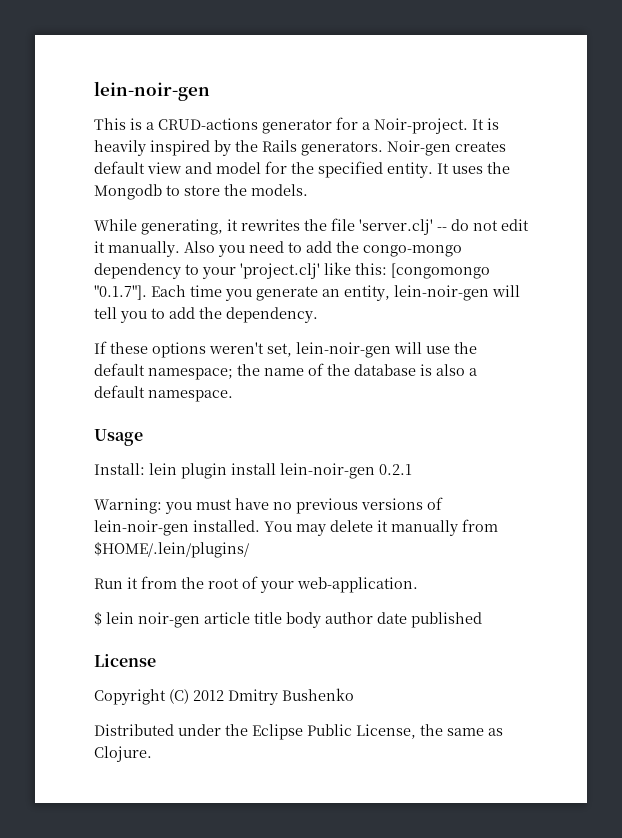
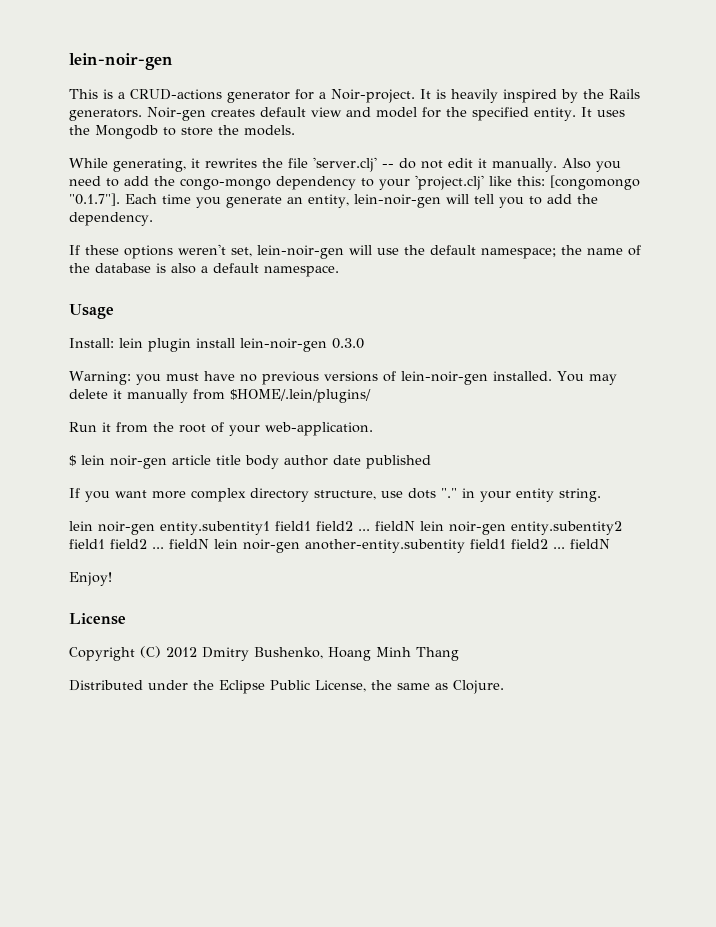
- Install: lein plugin install lein-noir-gen 0.2.1
+ Install: lein plugin install lein-noir-gen 0.3.0
+ If you want more complex directory structure, use dots "." in your entity string.
+ lein noir-gen entity.subentity1 field1 field2 ... fieldN lein noir-gen entity.subentity2 field1 field2 ... fieldN lein noir-gen another-entity.subentity field1 field2 ... fieldN
+ Enjoy!
- Copyright (C) 2012 Dmitry Bushenko
+ Copyright (C) 2012 Dmitry Bushenko, Hoang Minh Thang

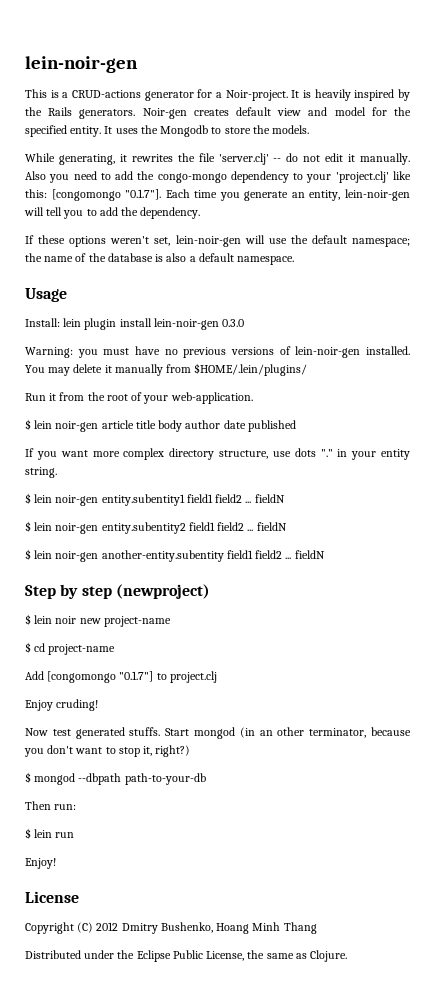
- lein noir-gen entity.subentity1 field1 field2 ... fieldN lein noir-gen entity.subentity2 field1 field2 ... fieldN lein noir-gen another-entity.subentity field1 field2 ... fieldN
+ $ lein noir-gen entity.subentity1 field1 field2 ... fieldN
+ $ lein noir-gen entity.subentity2 field1 field2 ... fieldN
+ $ lein noir-gen another-entity.subentity field1 field2 ... fieldN
+ Step by step (newproject)
+ $ lein noir new project-name
+ $ cd project-name
+ Add [congomongo "0.1.7"] to project.clj
+ Enjoy cruding!
+ Now test generated stuffs. Start mongod (in an other terminator, because you don't want to stop it, right?)
+ $ mongod --dbpath path-to-your-db
+ Then run:
+ $ lein run

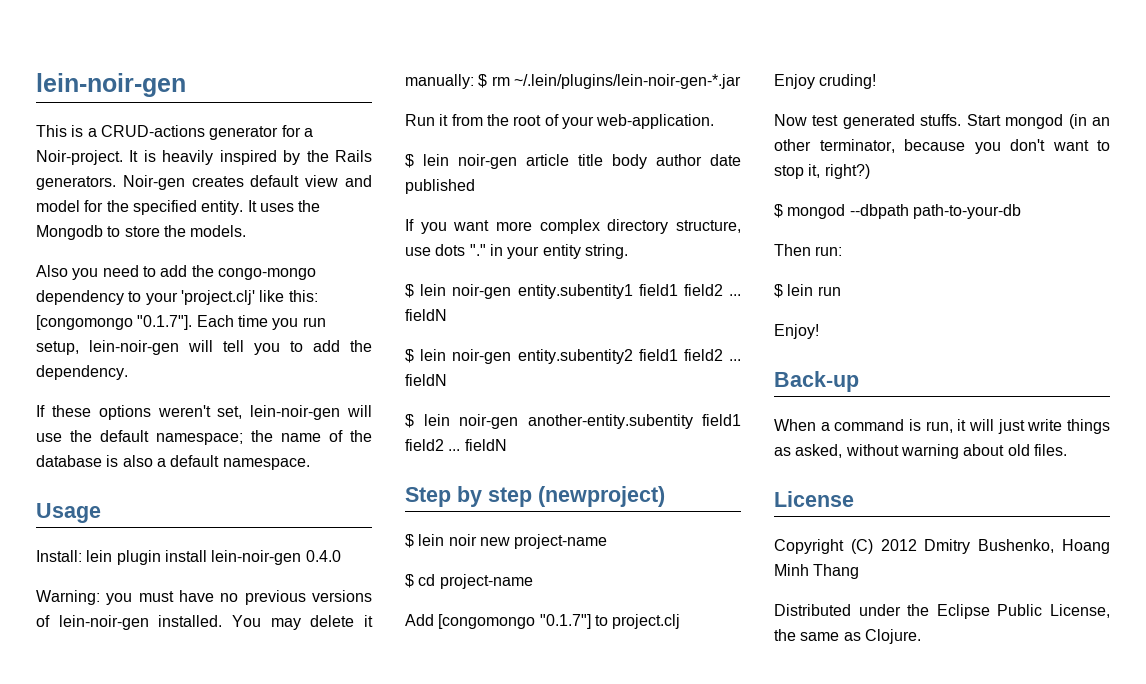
- While generating, it rewrites the file 'server.clj' -- do not edit it manually. Also you need to add the congo-mongo dependency to your 'project.clj' like this: [congomongo "0.1.7"]. Each time you generate an entity, lein-noir-gen will tell you to add the dependency.
+ Also you need to add the congo-mongo dependency to your 'project.clj' like this: [congomongo "0.1.7"]. Each time you run setup, lein-noir-gen will tell you to add the dependency.
- Install: lein plugin install lein-noir-gen 0.3.0
+ Install: lein plugin install lein-noir-gen 0.4.0
- You may delete it manually from $HOME/.lein/plugins/
+ You may delete it manually: $ rm ~/.lein/plugins/lein-noir-gen-*.jar
+ Back-up
+ When a command is run, it will just write things as asked, without warning about old files.

